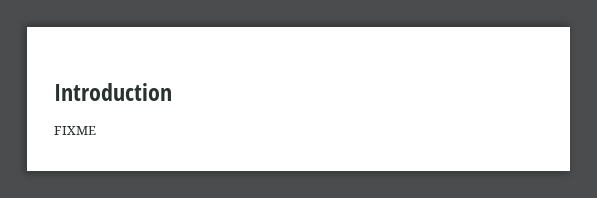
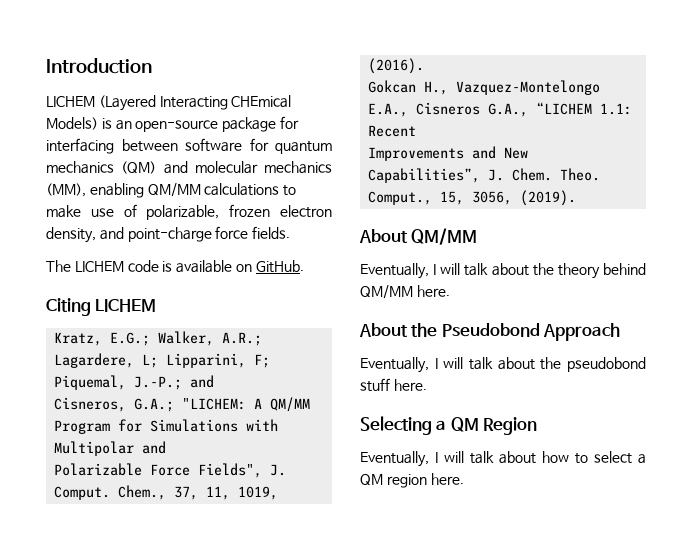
- FIXME
+ LICHEM (Layered Interacting CHEmical Models) is an open-source package for interfacing between software for quantum mechanics (QM) and molecular mechanics (MM), enabling QM/MM calculations to make use of polarizable, frozen electron density, and point-charge force fields.
+ The LICHEM code is available on GitHub.
+ Citing LICHEM
+ Kratz, E.G.; Walker, A.R.; Lagardere, L; Lipparini, F; Piquemal, J.-P.; and
+ Cisneros, G.A.; "LICHEM: A QM/MM Program for Simulations with Multipolar and
+ Polarizable Force Fields", J. Comput. Chem., 37, 11, 1019, (2016).
+ Gokcan H., Vazquez-Montelongo E.A., Cisneros G.A., “LICHEM 1.1: Recent
+ Improvements and New Capabilities”, J. Chem. Theo. Comput., 15, 3056, (2019).
+ About QM/MM
+ Eventually, I will talk about the theory behind QM/MM here.
+ About the Pseudobond Approach
+ Eventually, I will talk about the pseudobond stuff here.
+ Selecting a QM Region
+ Eventually, I will talk about how to select a QM region here.

